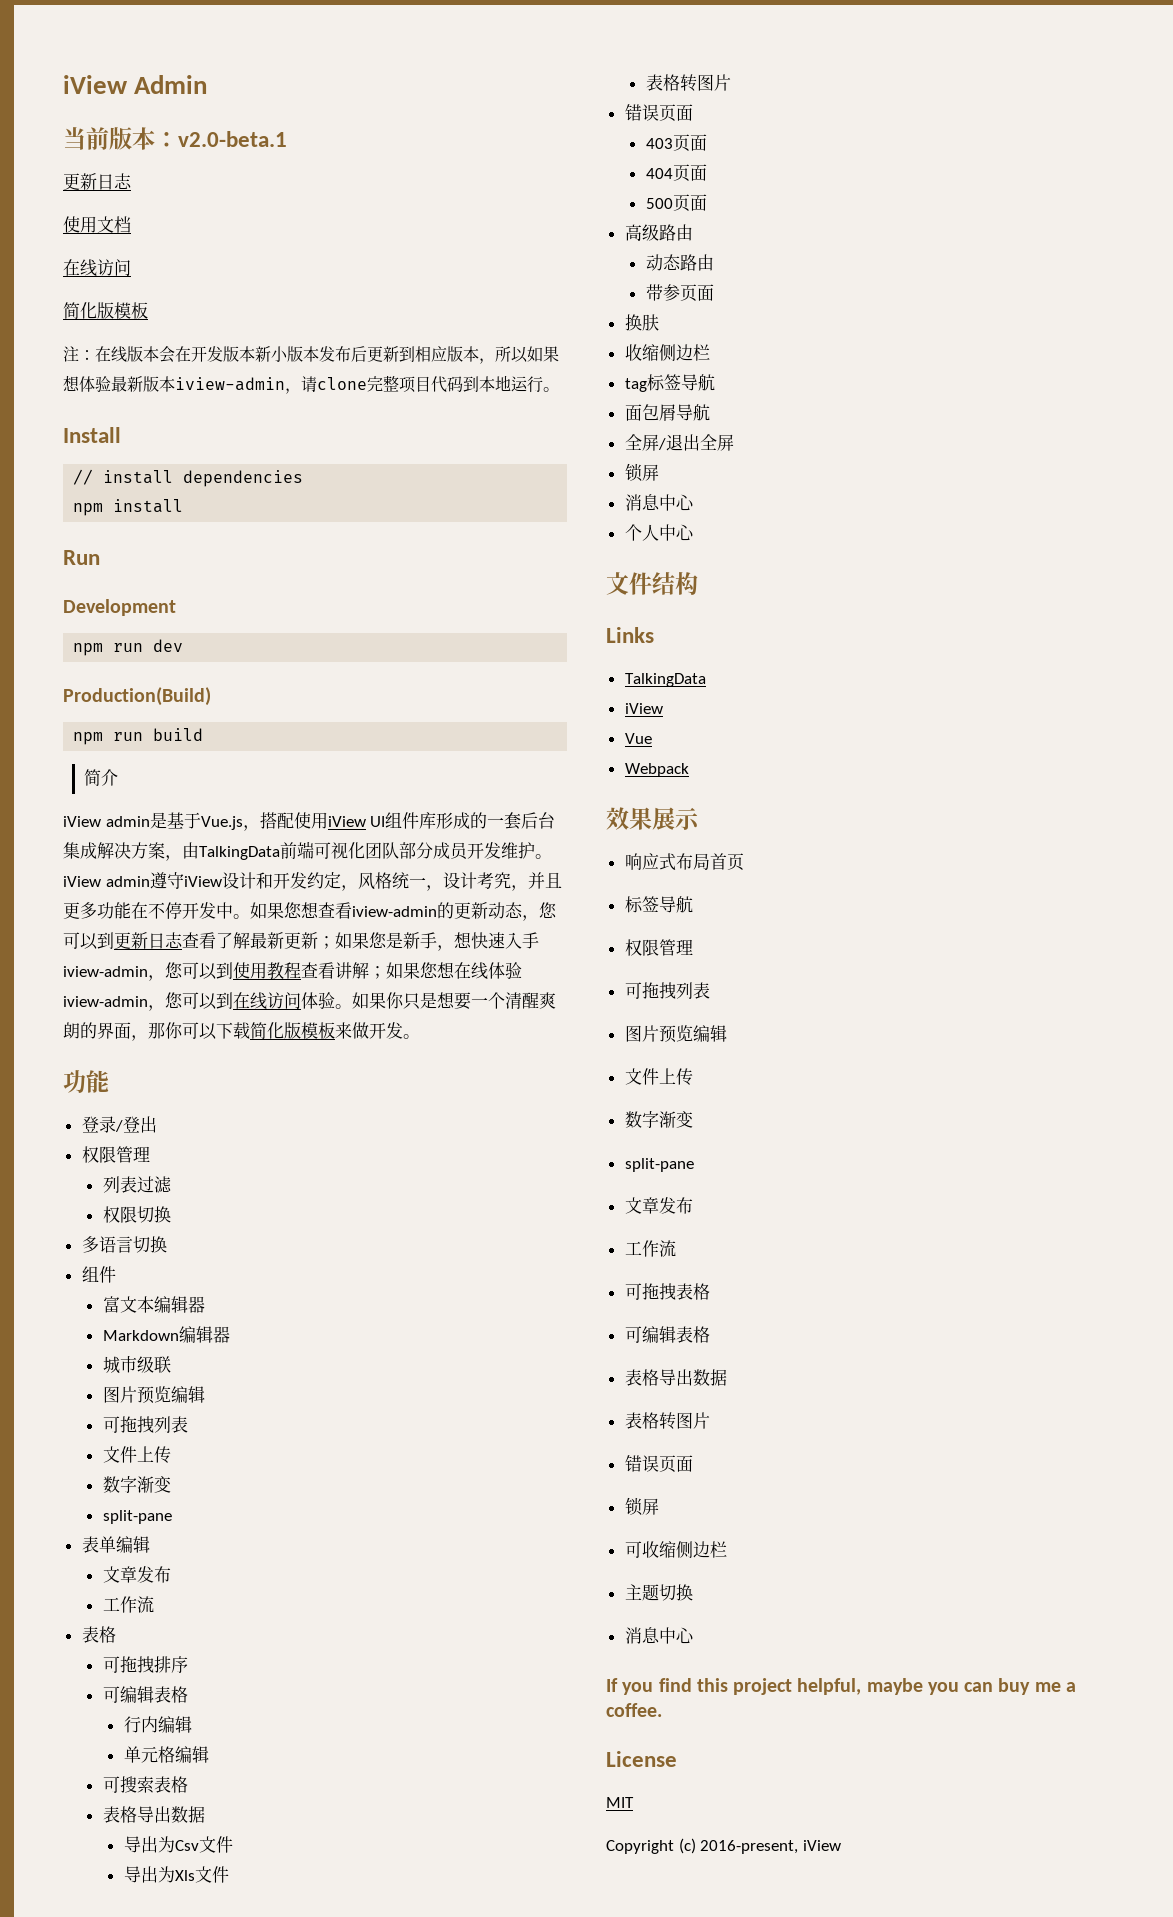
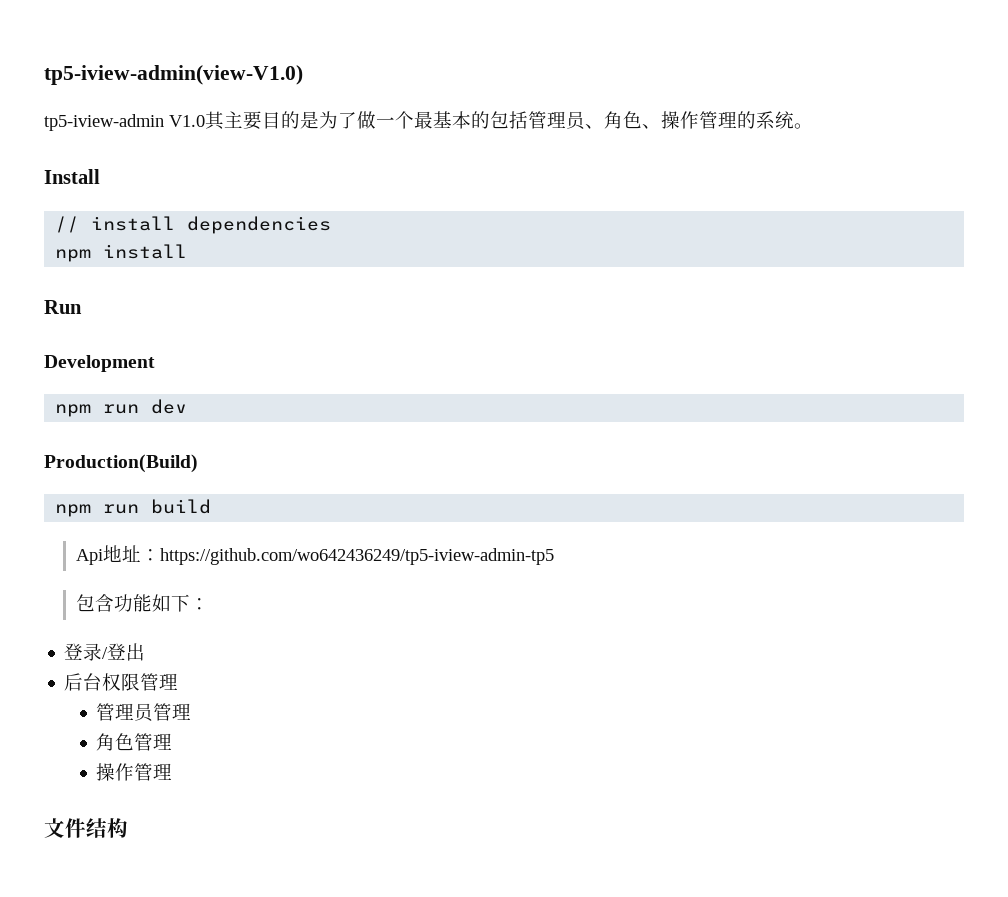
- iView Admin
- 当前版本：v2.0-beta.1
- 更新日志
- 使用文档
- 在线访问
- 简化版模板
- 注：在线版本会在开发版本新小版本发布后更新到相应版本，所以如果想体验最新版本iview-admin，请clone完整项目代码到本地运行。
+ tp5-iview-admin(view-V1.0)
+ tp5-iview-admin V1.0其主要目的是为了做一个最基本的包括管理员、角色、操作管理的系统。
- 简介
- iView admin是基于Vue.js，搭配使用iView UI组件库形成的一套后台集成解决方案，由TalkingData前端可视化团队部分成员开发维护。iView admin遵守iView设计和开发约定，风格统一，设计考究，并且更多功能在不停开发中。如果您想查看iview-admin的更新动态，您可以到更新日志查看了解最新更新；如果您是新手，想快速入手iview-admin，您可以到使用教程查看讲解；如果您想在线体验iview-admin，您可以到在线访问体验。如果你只是想要一个清醒爽朗的界面，那你可以下载简化版模板来做开发。
- 功能
+ Api地址：https://github.com/wo642436249/tp5-iview-admin-tp5
+ 包含功能如下：
  登录/登出
- 权限管理
- 列表过滤
- 权限切换
- 多语言切换
- 组件
- 富文本编辑器
- Markdown编辑器
- 城市级联
- 图片预览编辑
- 可拖拽列表
- 文件上传
- 数字渐变
- split-pane
- 表单编辑
- 文章发布
- 工作流
- 表格
- 可拖拽排序
- 可编辑表格
- 行内编辑
- 单元格编辑
- 可搜索表格
- 表格导出数据
- 导出为Csv文件
- 导出为Xls文件
- 表格转图片
- 错误页面
- 403页面
- 404页面
- 500页面
- 高级路由
- 动态路由
- 带参页面
- 换肤
- 收缩侧边栏
- tag标签导航
- 面包屑导航
- 全屏/退出全屏
- 锁屏
- 消息中心
- 个人中心
+ 后台权限管理
+ 管理员管理
+ 角色管理
+ 操作管理
  文件结构
- Links
- TalkingData
- iView
- Vue
- Webpack
- 效果展示
- 响应式布局首页
- 标签导航
- 权限管理
- 可拖拽列表
- 图片预览编辑
- 文件上传
- 数字渐变
- split-pane
- 文章发布
- 工作流
- 可拖拽表格
- 可编辑表格
- 表格导出数据
- 表格转图片
- 错误页面
- 锁屏
- 可收缩侧边栏
- 主题切换
- 消息中心
- If you find this project helpful, maybe you can buy me a coffee.
- License
- MIT
- Copyright (c) 2016-present, iView

